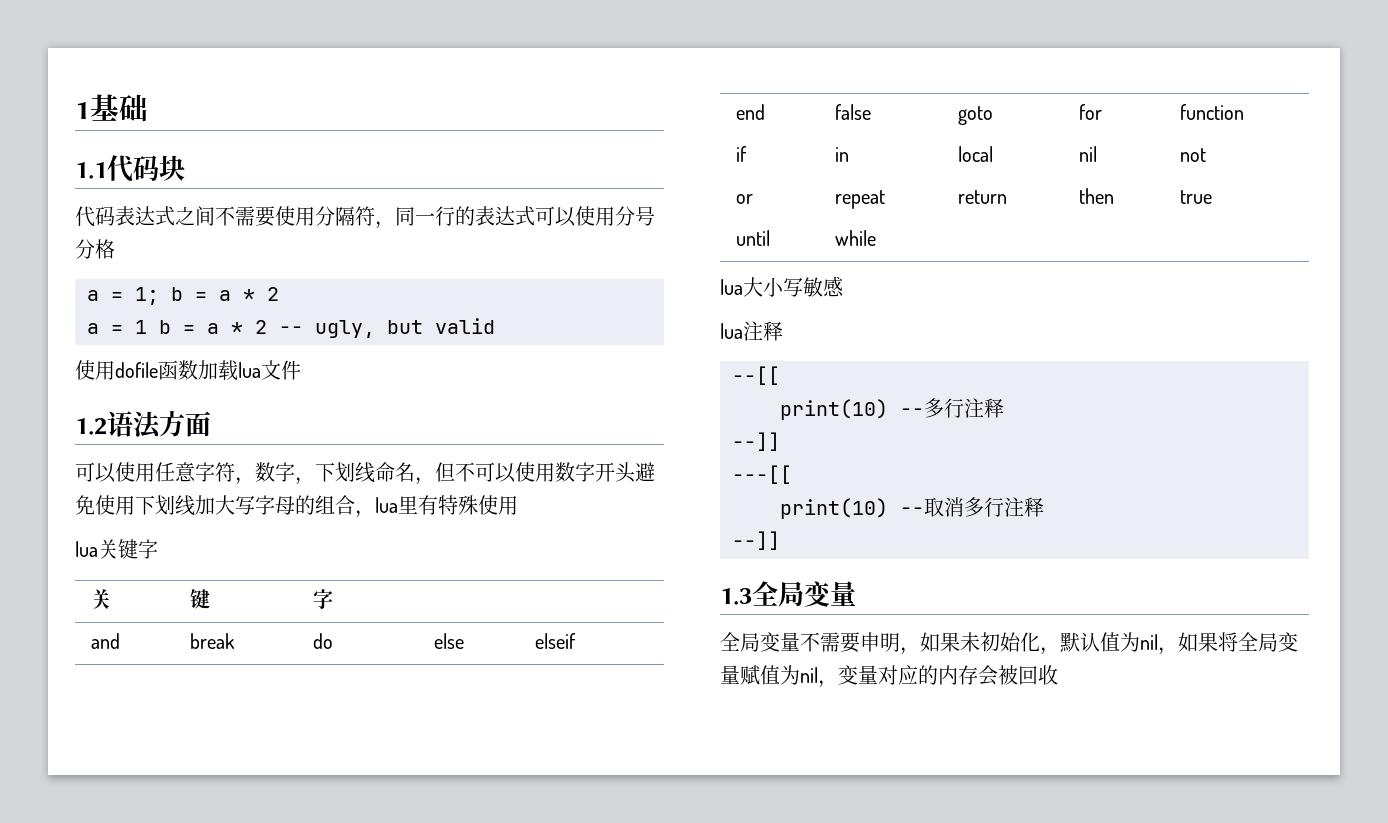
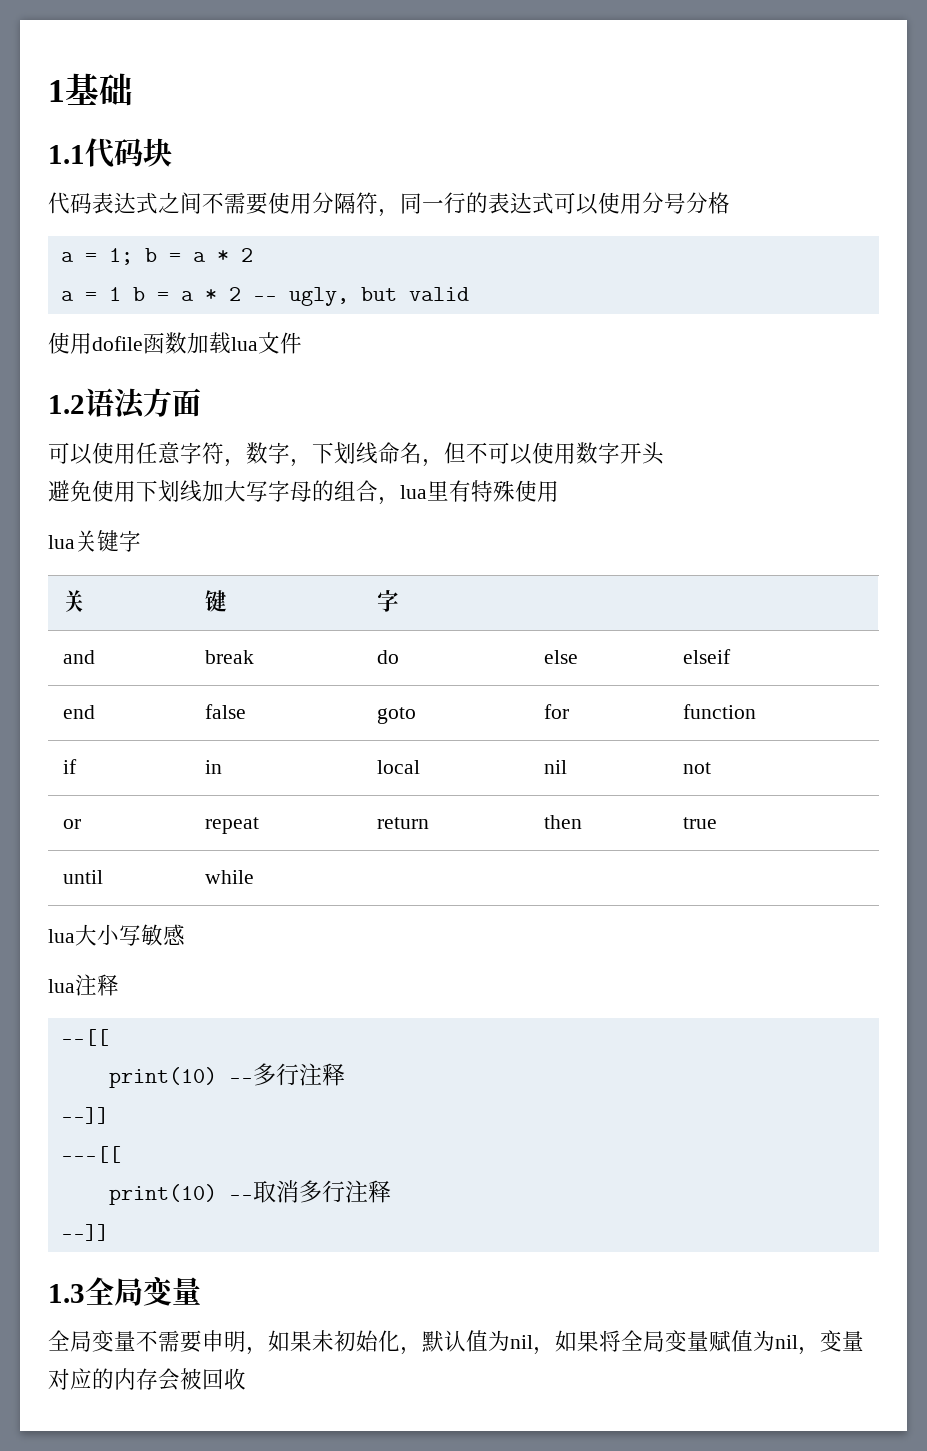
- 可以使用任意字符，数字，下划线命名，但不可以使用数字开头避免使用下划线加大写字母的组合，lua里有特殊使用
+ 可以使用任意字符，数字，下划线命名，但不可以使用数字开头
+ 避免使用下划线加大写字母的组合，lua里有特殊使用

